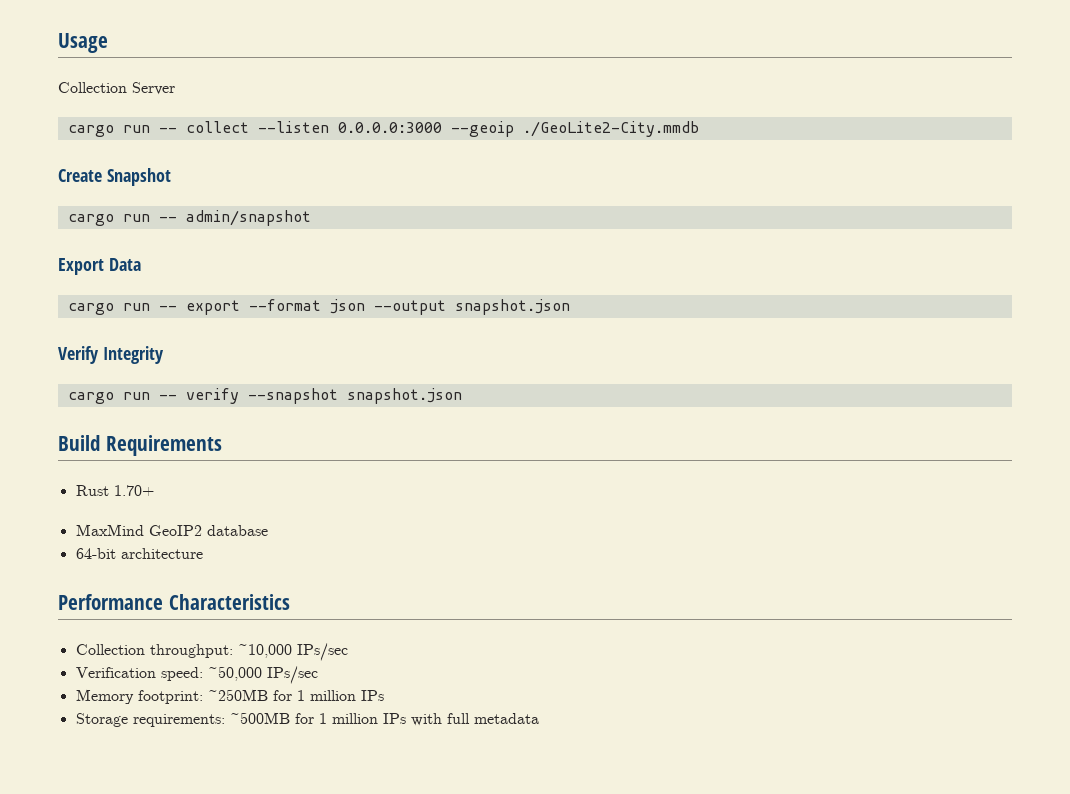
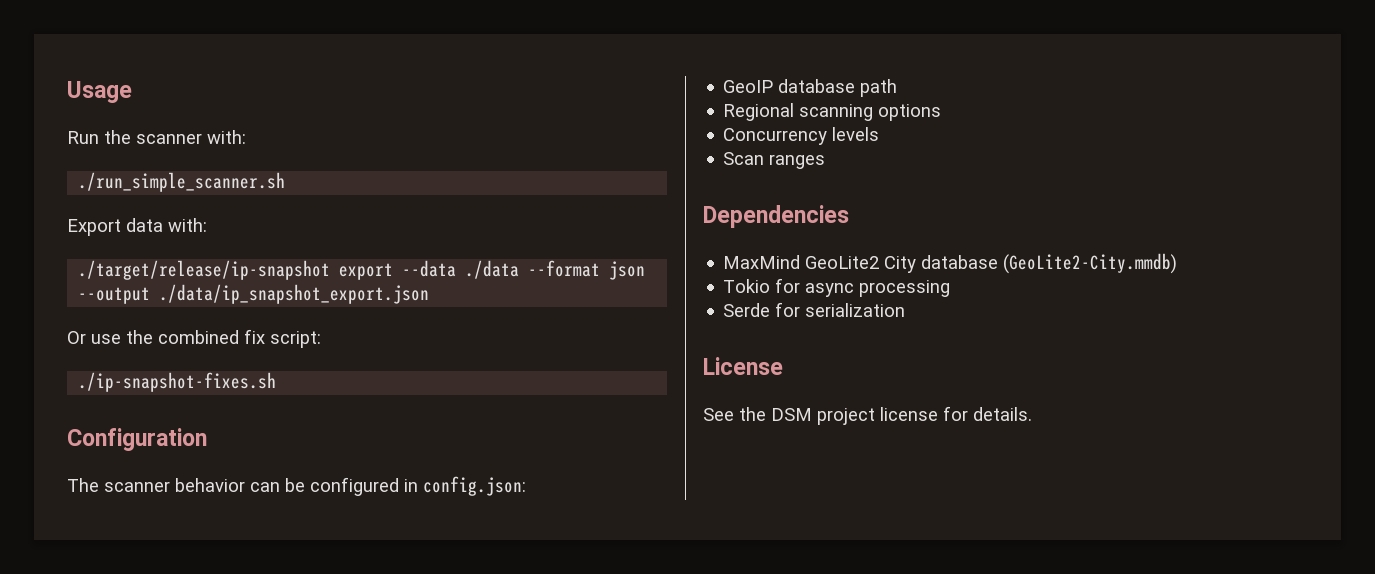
- Collection Server
- cargo run -- collect --listen 0.0.0.0:3000 --geoip ./GeoLite2-City.mmdb
- Create Snapshot
- cargo run -- admin/snapshot
- Export Data
- cargo run -- export --format json --output snapshot.json
- Verify Integrity
- cargo run -- verify --snapshot snapshot.json
- Build Requirements
- Rust 1.70+
+ Run the scanner with:
+ ./run_simple_scanner.sh
+ Export data with:
+ ./target/release/ip-snapshot export --data ./data --format json --output ./data/ip_snapshot_export.json
+ Or use the combined fix script:
+ ./ip-snapshot-fixes.sh
+ Configuration
+ The scanner behavior can be configured in config.json:
+ GeoIP database path
+ Regional scanning options
+ Concurrency levels
+ Scan ranges
+ Dependencies
- MaxMind GeoIP2 database
- 64-bit architecture
- Performance Characteristics
- Collection throughput: ~10,000 IPs/sec
- Verification speed: ~50,000 IPs/sec
- Memory footprint: ~250MB for 1 million IPs
- Storage requirements: ~500MB for 1 million IPs with full metadata
+ MaxMind GeoLite2 City database (GeoLite2-City.mmdb)
+ Tokio for async processing
+ Serde for serialization
+ License
+ See the DSM project license for details.

